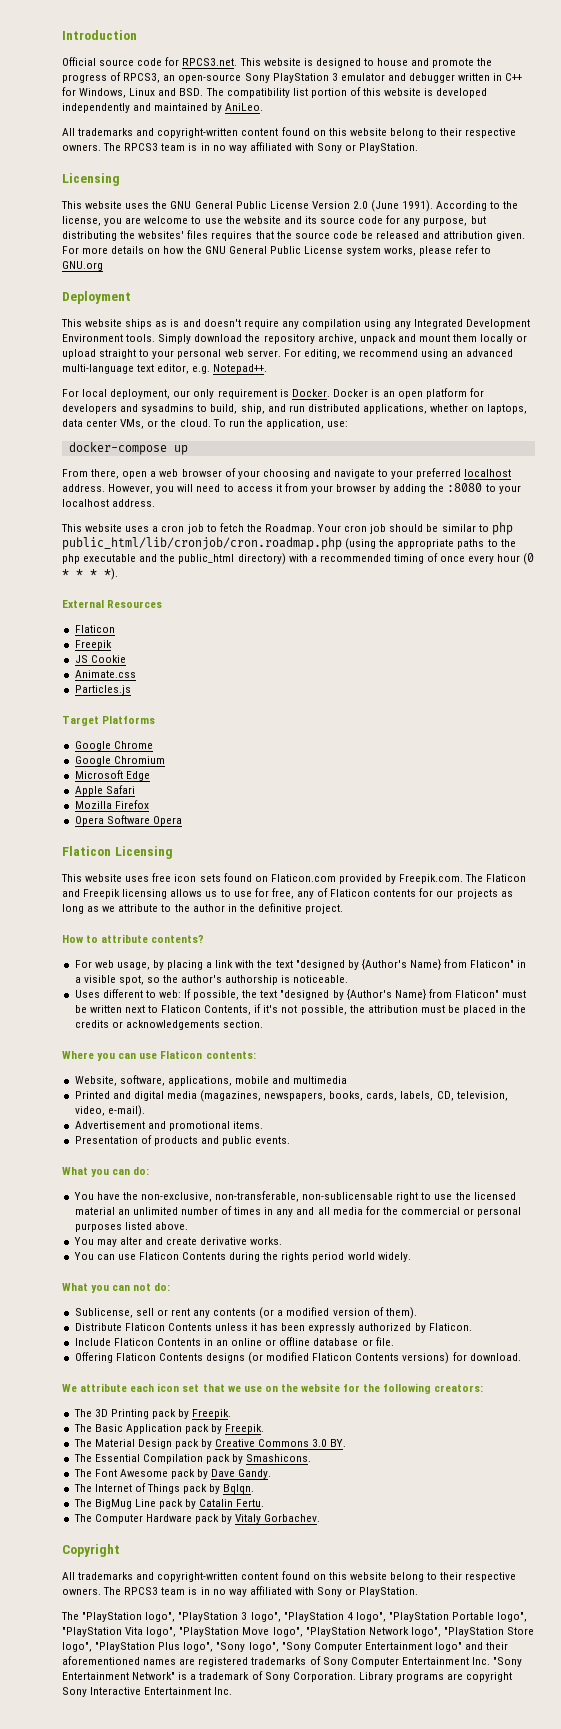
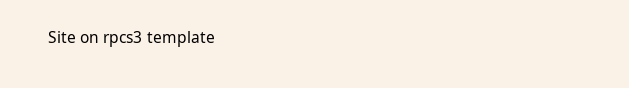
- Introduction
- Official source code for RPCS3.net. This website is designed to house and promote the progress of RPCS3, an open-source Sony PlayStation 3 emulator and debugger written in C++ for Windows, Linux and BSD. The compatibility list portion of this website is developed independently and maintained by AniLeo.
- All trademarks and copyright-written content found on this website belong to their respective owners. The RPCS3 team is in no way affiliated with Sony or PlayStation.
- Licensing
- This website uses the GNU General Public License Version 2.0 (June 1991). According to the license, you are welcome to use the website and its source code for any purpose, but distributing the websites' files requires that the source code be released and attribution given. For more details on how the GNU General Public License system works, please refer to GNU.org
- Deployment
- This website ships as is and doesn't require any compilation using any Integrated Development Environment tools. Simply download the repository archive, unpack and mount them locally or upload straight to your personal web server. For editing, we recommend using an advanced multi-language text editor, e.g. Notepad++.
- For local deployment, our only requirement is Docker. Docker is an open platform for developers and sysadmins to build, ship, and run distributed applications, whether on laptops, data center VMs, or the cloud. To run the application, use:
- docker-compose up
- From there, open a web browser of your choosing and navigate to your preferred localhost address. However, you will need to access it from your browser by adding the :8080 to your localhost address.
- This website uses a cron job to fetch the Roadmap. Your cron job should be similar to php public_html/lib/cronjob/cron.roadmap.php (using the appropriate paths to the php executable and the public_html directory) with a recommended timing of once every hour (0 * * * *).
- External Resources
- Flaticon
- Freepik
- JS Cookie
- Animate.css
- Particles.js
- Target Platforms
- Google Chrome
- Google Chromium
- Microsoft Edge
- Apple Safari
- Mozilla Firefox
- Opera Software Opera
- Flaticon Licensing
- This website uses free icon sets found on Flaticon.com provided by Freepik.com. The Flaticon and Freepik licensing allows us to use for free, any of Flaticon contents for our projects as long as we attribute to the author in the definitive project.
- How to attribute contents?
- For web usage, by placing a link with the text "designed by {Author's Name} from Flaticon" in a visible spot, so the author's authorship is noticeable.
- Uses different to web: If possible, the text "designed by {Author's Name} from Flaticon" must be written next to Flaticon Contents, if it's not possible, the attribution must be placed in the credits or acknowledgements section.
- Where you can use Flaticon contents:
- Website, software, applications, mobile and multimedia
- Printed and digital media (magazines, newspapers, books, cards, labels, CD, television, video, e-mail).
- Advertisement and promotional items.
- Presentation of products and public events.
- What you can do:
- You have the non-exclusive, non-transferable, non-sublicensable right to use the licensed material an unlimited number of times in any and all media for the commercial or personal purposes listed above.
- You may alter and create derivative works.
- You can use Flaticon Contents during the rights period world widely.
- What you can not do:
- Sublicense, sell or rent any contents (or a modified version of them).
- Distribute Flaticon Contents unless it has been expressly authorized by Flaticon.
- Include Flaticon Contents in an online or offline database or file.
- Offering Flaticon Contents designs (or modified Flaticon Contents versions) for download.
- We attribute each icon set that we use on the website for the following creators:
- The 3D Printing pack by Freepik.
- The Basic Application pack by Freepik.
- The Material Design pack by Creative Commons 3.0 BY.
- The Essential Compilation pack by Smashicons.
- The Font Awesome pack by Dave Gandy.
- The Internet of Things pack by Bqlqn.
- The BigMug Line pack by Catalin Fertu.
- The Computer Hardware pack by Vitaly Gorbachev.
- Copyright
- All trademarks and copyright-written content found on this website belong to their respective owners. The RPCS3 team is in no way affiliated with Sony or PlayStation.
- The "PlayStation logo", "PlayStation 3 logo", "PlayStation 4 logo", "PlayStation Portable logo", "PlayStation Vita logo", "PlayStation Move logo", "PlayStation Network logo", "PlayStation Store logo", "PlayStation Plus logo", "Sony logo", "Sony Computer Entertainment logo" and their aforementioned names are registered trademarks of Sony Computer Entertainment Inc. "Sony Entertainment Network" is a trademark of Sony Corporation. Library programs are copyright Sony Interactive Entertainment Inc.
+ Site on rpcs3 template

